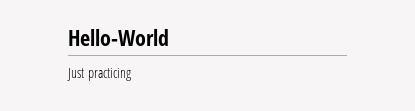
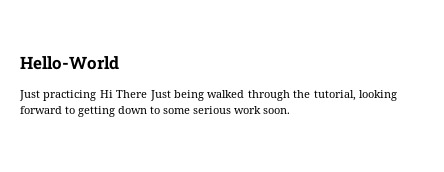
- Just practicing
+ Just practicing Hi There Just being walked through the tutorial, looking forward to getting down to some serious work soon.

